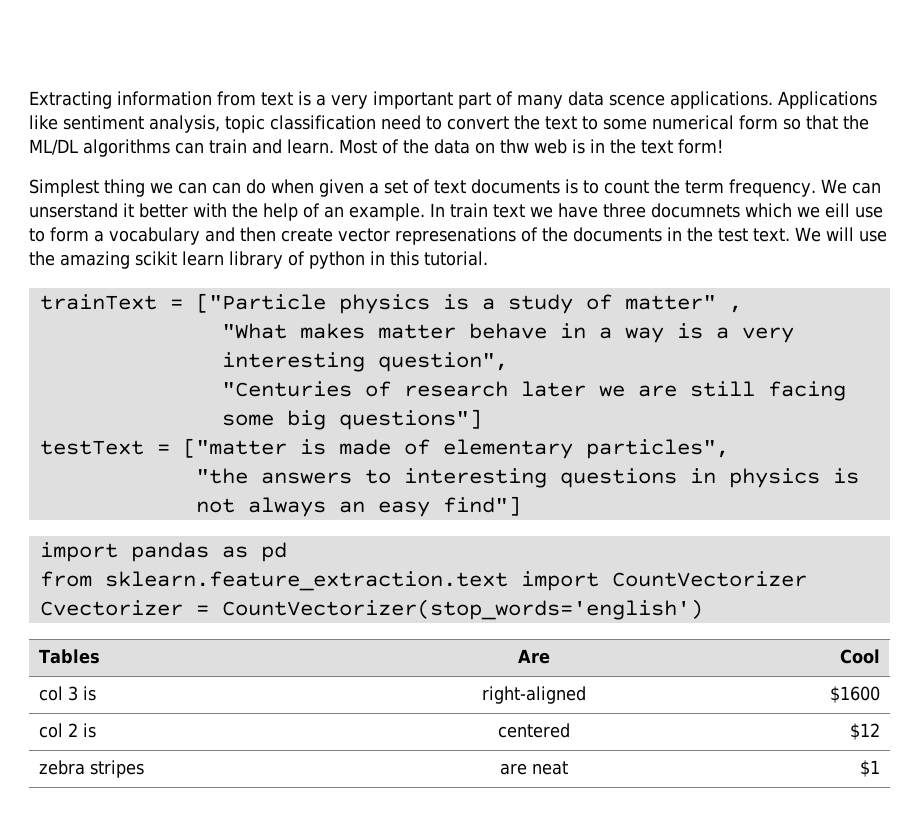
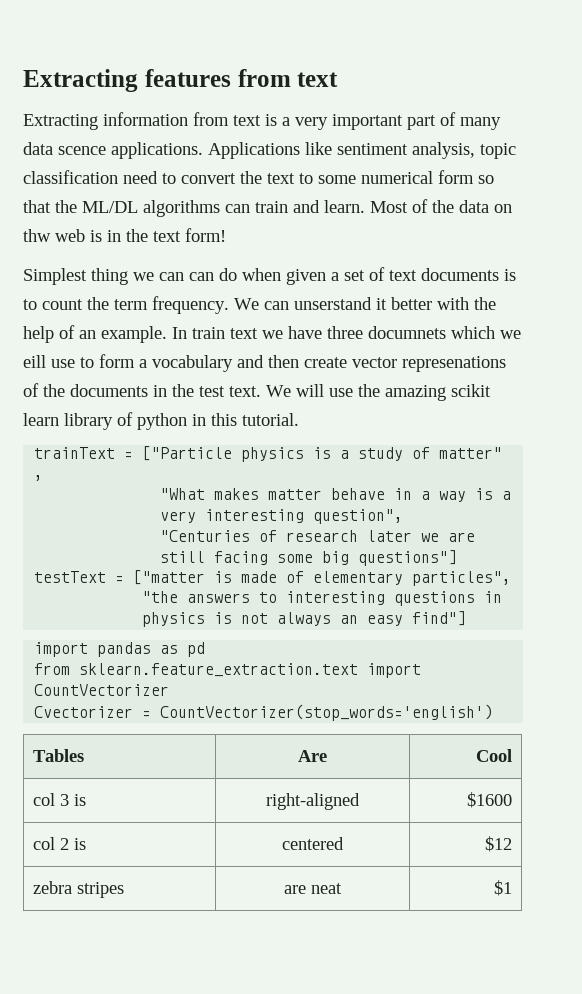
+ Extracting features from text

